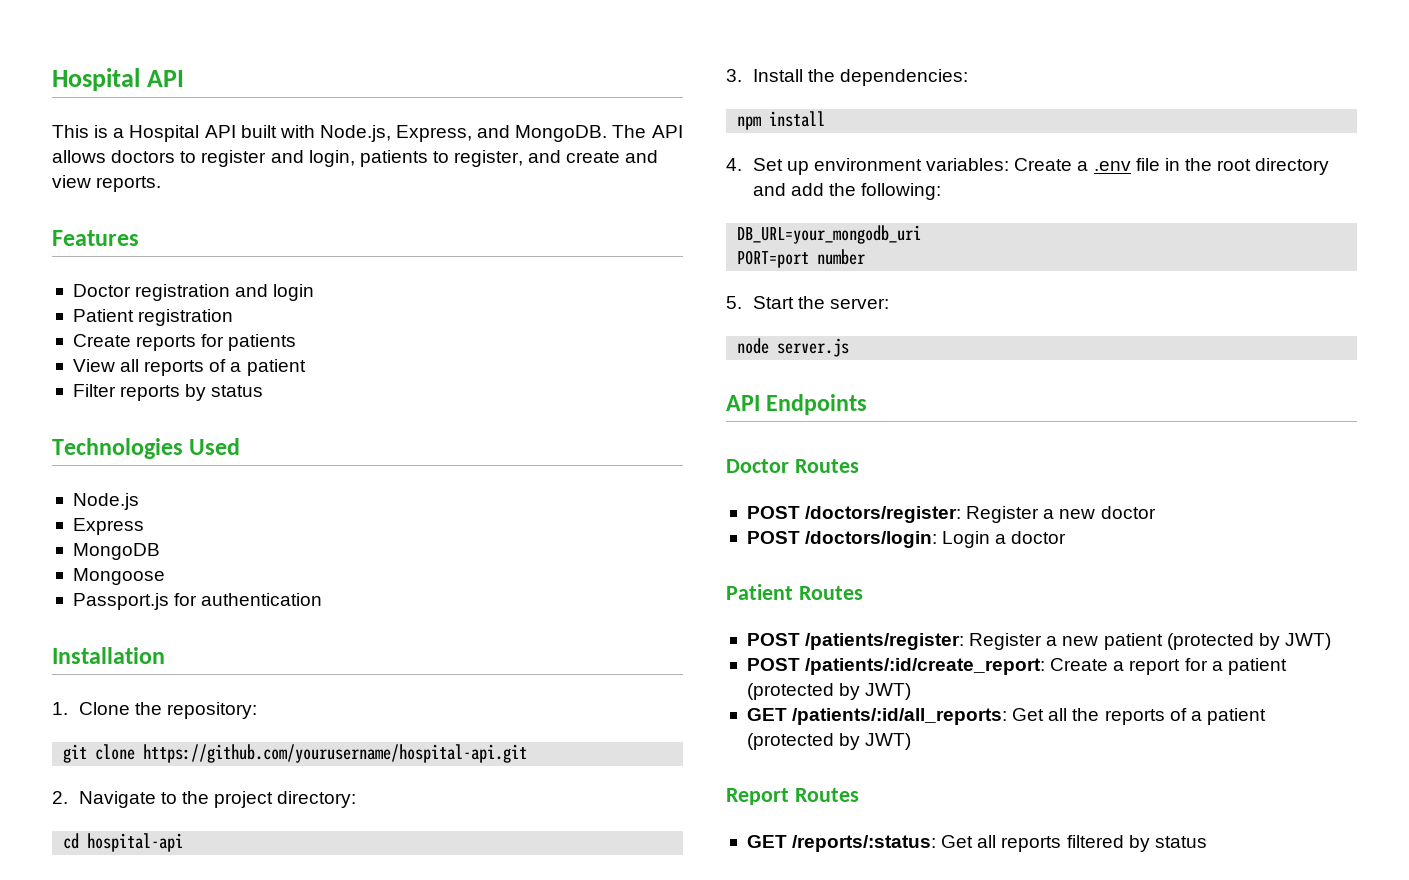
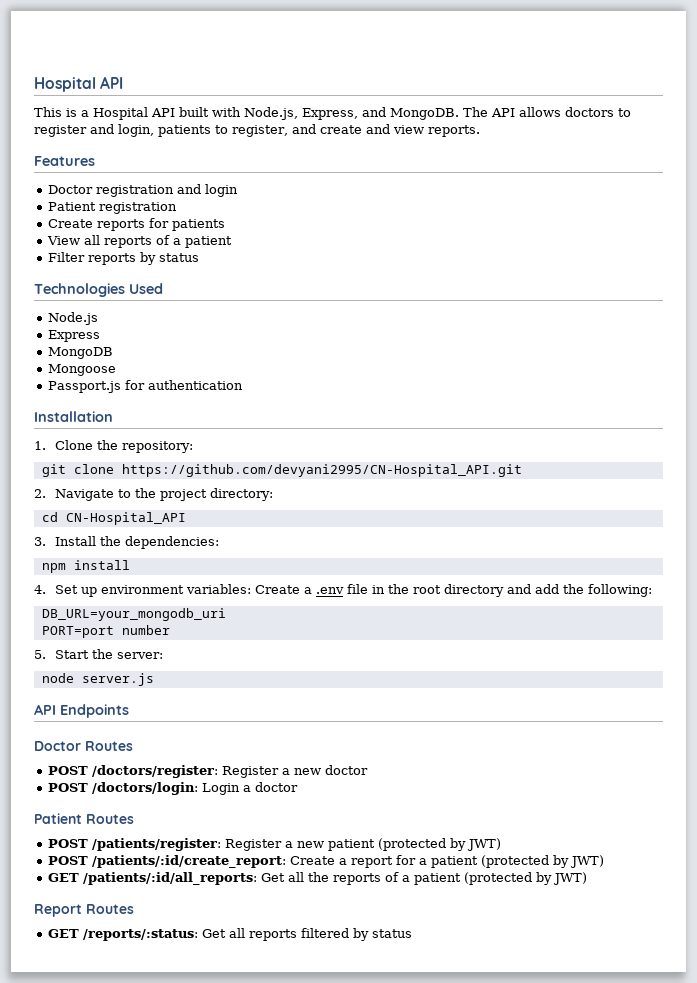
- git clone https://github.com/yourusername/hospital-api.git
+ git clone https://github.com/devyani2995/CN-Hospital_API.git
- cd hospital-api
+ cd CN-Hospital_API

